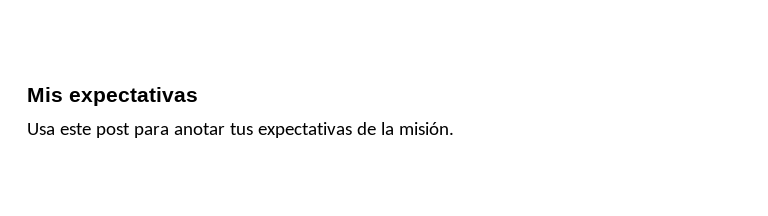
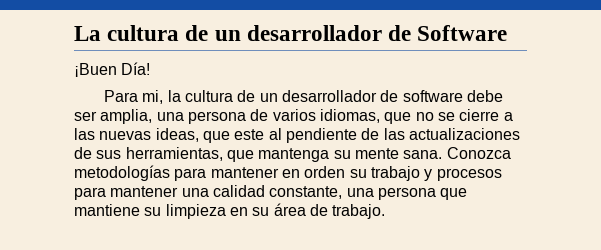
- Mis expectativas
- Usa este post para anotar tus expectativas de la misión.
+ La cultura de un desarrollador de Software
+ ¡Buen Día!
+ Para mi, la cultura de un desarrollador de software debe ser amplia, una persona de varios idiomas, que no se cierre a las nuevas ideas, que este al pendiente de las actualizaciones de sus herramientas, que mantenga su mente sana. Conozca metodologías para mantener en orden su trabajo y procesos para mantener una calidad constante, una persona que mantiene su limpieza en su área de trabajo.

